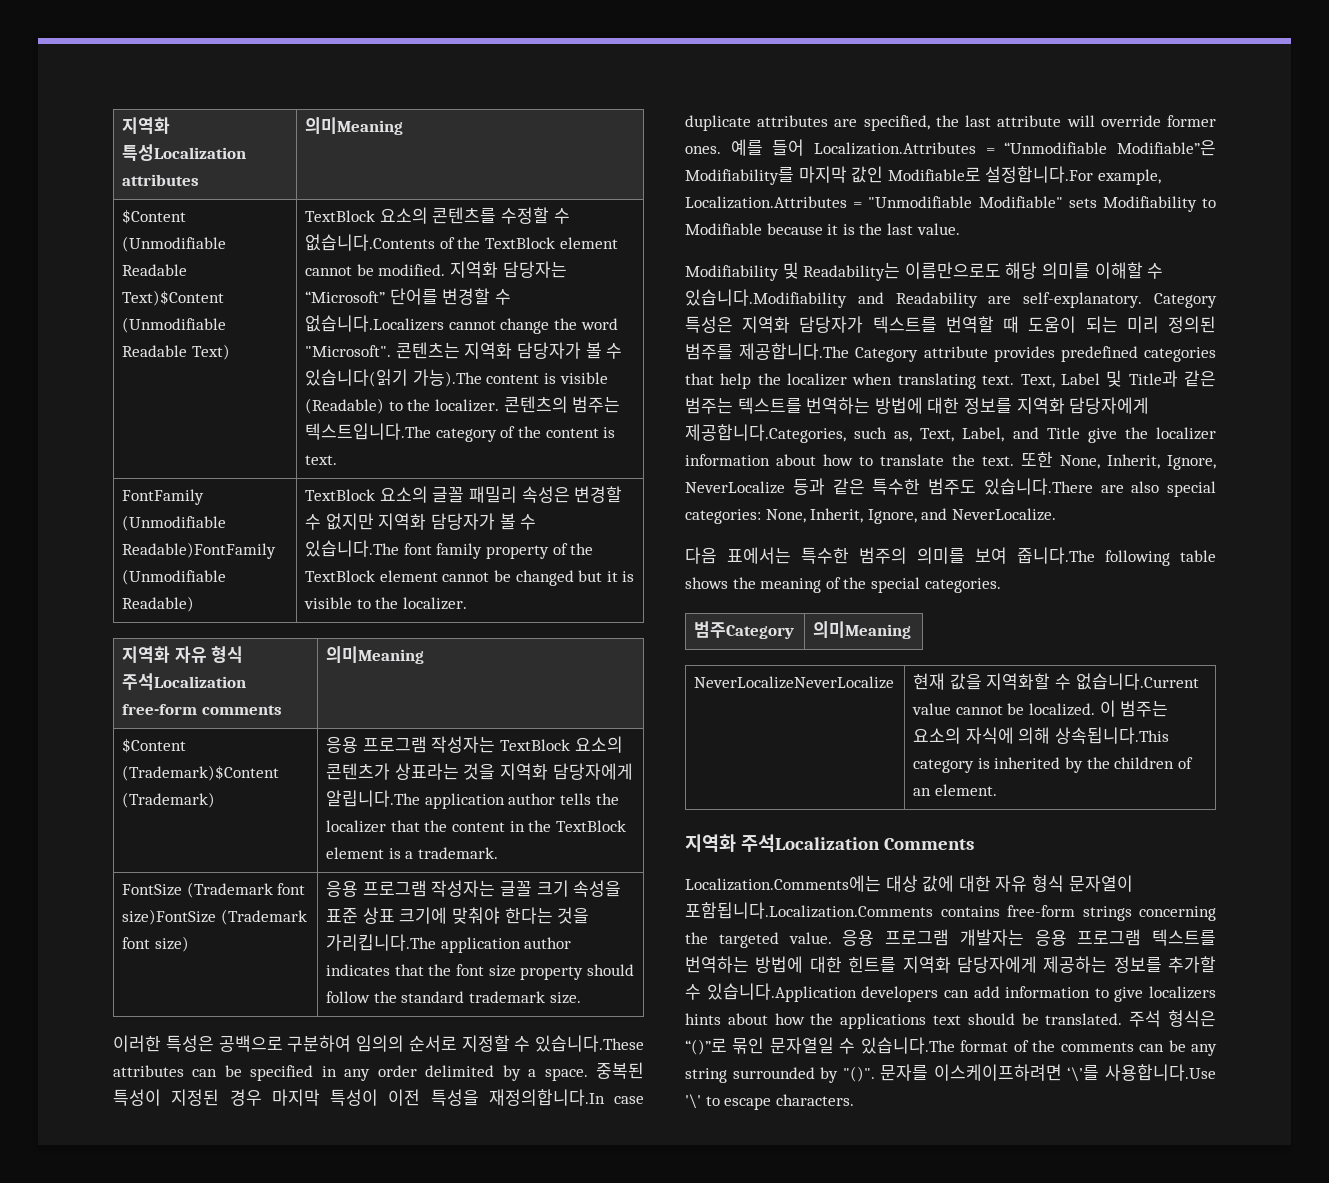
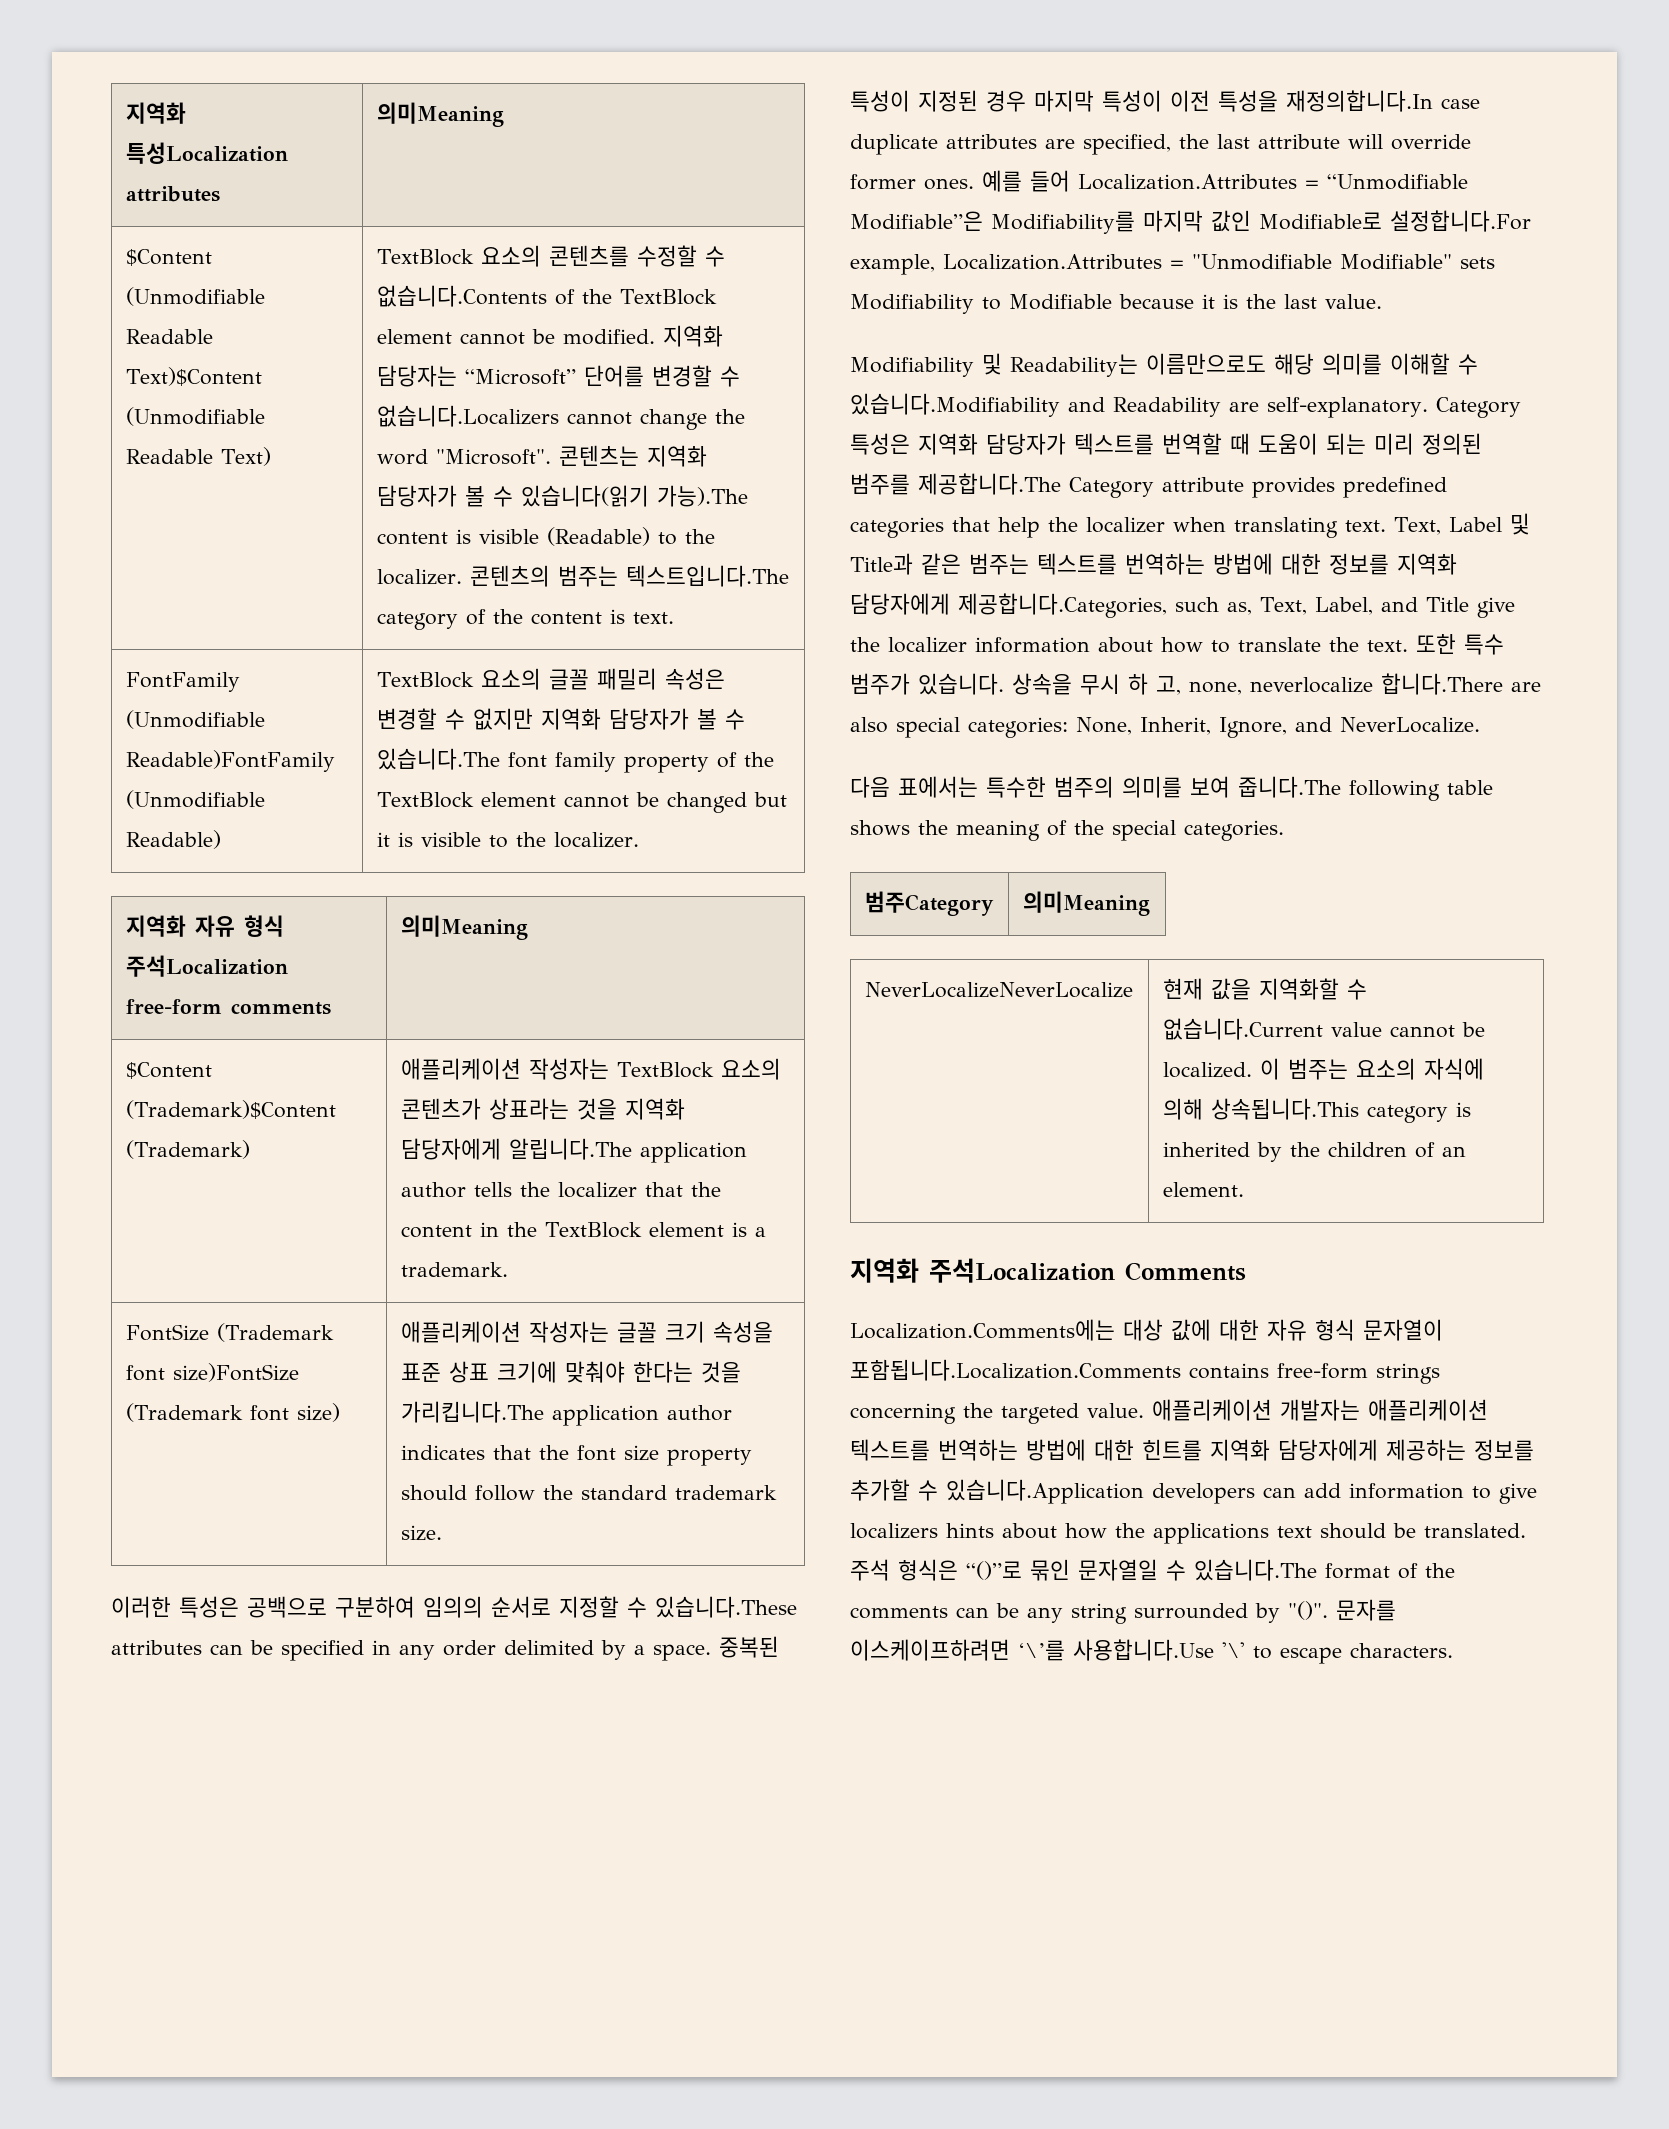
- $Content (Trademark)$Content (Trademark) | 응용 프로그램 작성자는 TextBlock 요소의 콘텐츠가 상표라는 것을 지역화 담당자에게 알립니다.The application author tells the localizer that the content in the TextBlock element is a trademark.
+ $Content (Trademark)$Content (Trademark) | 애플리케이션 작성자는 TextBlock 요소의 콘텐츠가 상표라는 것을 지역화 담당자에게 알립니다.The application author tells the localizer that the content in the TextBlock element is a trademark.
- FontSize (Trademark font size)FontSize (Trademark font size) | 응용 프로그램 작성자는 글꼴 크기 속성을 표준 상표 크기에 맞춰야 한다는 것을 가리킵니다.The application author indicates that the font size property should follow the standard trademark size.
+ FontSize (Trademark font size)FontSize (Trademark font size) | 애플리케이션 작성자는 글꼴 크기 속성을 표준 상표 크기에 맞춰야 한다는 것을 가리킵니다.The application author indicates that the font size property should follow the standard trademark size.
- 또한 None, Inherit, Ignore, NeverLocalize 등과 같은 특수한 범주도 있습니다.There are also special categories: None, Inherit, Ignore, and NeverLocalize.
+ 또한 특수 범주가 있습니다. 상속을 무시 하 고, none, neverlocalize 합니다.There are also special categories: None, Inherit, Ignore, and NeverLocalize.
- 응용 프로그램 개발자는 응용 프로그램 텍스트를 번역하는 방법에 대한 힌트를 지역화 담당자에게 제공하는 정보를 추가할 수 있습니다.Application developers can add information to give localizers hints about how the applications text should be translated.
+ 애플리케이션 개발자는 애플리케이션 텍스트를 번역하는 방법에 대한 힌트를 지역화 담당자에게 제공하는 정보를 추가할 수 있습니다.Application developers can add information to give localizers hints about how the applications text should be translated.

